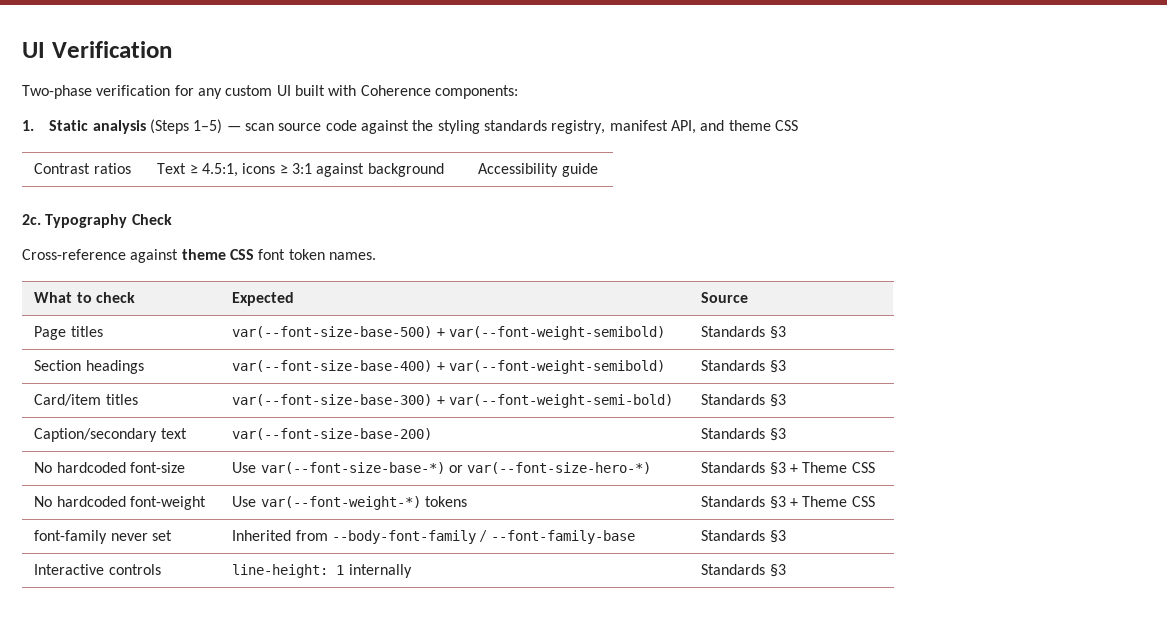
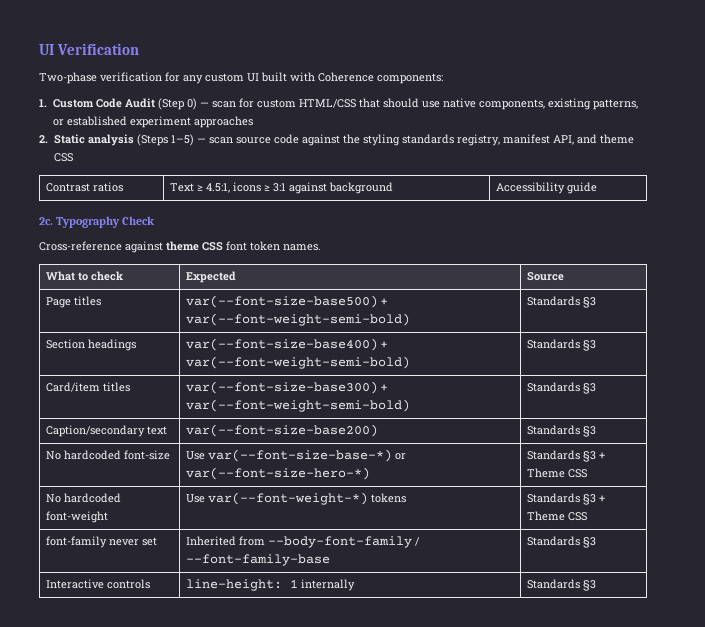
- 1. Static analysis (Steps 1–5) — scan source code against the styling standards registry, manifest API, and theme CSS
+ 1. Custom Code Audit (Step 0) — scan for custom HTML/CSS that should use native components, existing patterns, or established experiment approaches
+ 2. Static analysis (Steps 1–5) — scan source code against the styling standards registry, manifest API, and theme CSS
- Page titles | var(--font-size-base-500) + var(--font-weight-semibold) | Standards §3
+ Page titles | var(--font-size-base500) + var(--font-weight-semi-bold) | Standards §3
- Section headings | var(--font-size-base-400) + var(--font-weight-semibold) | Standards §3
+ Section headings | var(--font-size-base400) + var(--font-weight-semi-bold) | Standards §3
- Card/item titles | var(--font-size-base-300) + var(--font-weight-semi-bold) | Standards §3
+ Card/item titles | var(--font-size-base300) + var(--font-weight-semi-bold) | Standards §3
- Caption/secondary text | var(--font-size-base-200) | Standards §3
+ Caption/secondary text | var(--font-size-base200) | Standards §3

